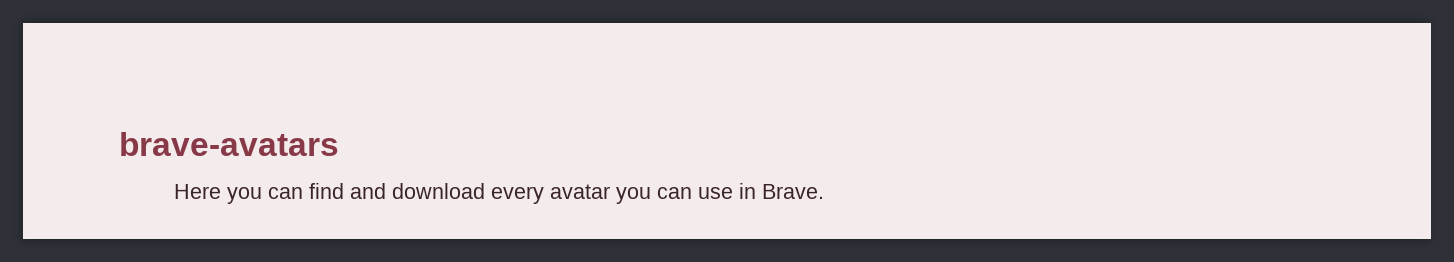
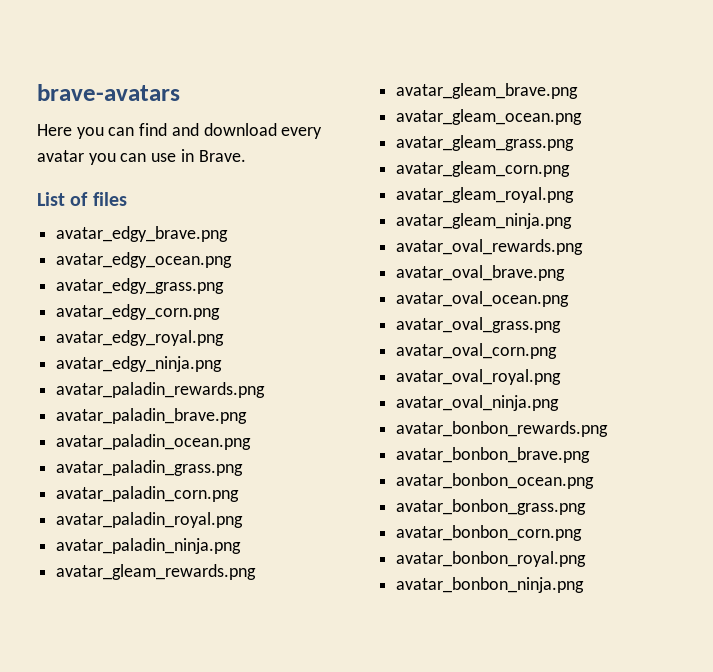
+ List of files
+ avatar_edgy_brave.png
+ avatar_edgy_ocean.png
+ avatar_edgy_grass.png
+ avatar_edgy_corn.png
+ avatar_edgy_royal.png
+ avatar_edgy_ninja.png
+ avatar_paladin_rewards.png
+ avatar_paladin_brave.png
+ avatar_paladin_ocean.png
+ avatar_paladin_grass.png
+ avatar_paladin_corn.png
+ avatar_paladin_royal.png
+ avatar_paladin_ninja.png
+ avatar_gleam_rewards.png
+ avatar_gleam_brave.png
+ avatar_gleam_ocean.png
+ avatar_gleam_grass.png
+ avatar_gleam_corn.png
+ avatar_gleam_royal.png
+ avatar_gleam_ninja.png
+ avatar_oval_rewards.png
+ avatar_oval_brave.png
+ avatar_oval_ocean.png
+ avatar_oval_grass.png
+ avatar_oval_corn.png
+ avatar_oval_royal.png
+ avatar_oval_ninja.png
+ avatar_bonbon_rewards.png
+ avatar_bonbon_brave.png
+ avatar_bonbon_ocean.png
+ avatar_bonbon_grass.png
+ avatar_bonbon_corn.png
+ avatar_bonbon_royal.png
+ avatar_bonbon_ninja.png

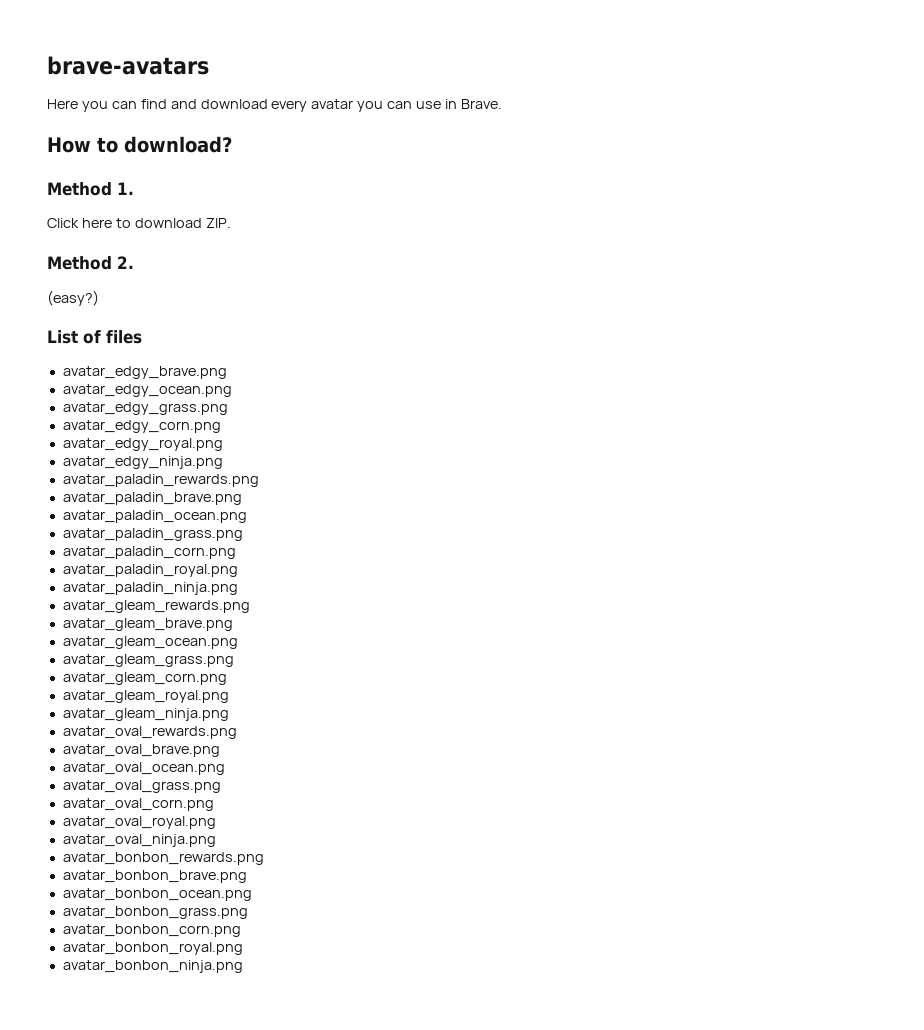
+ How to download?
+ Method 1.
+ Click here to download ZIP.
+ Method 2.
+ (easy?)

